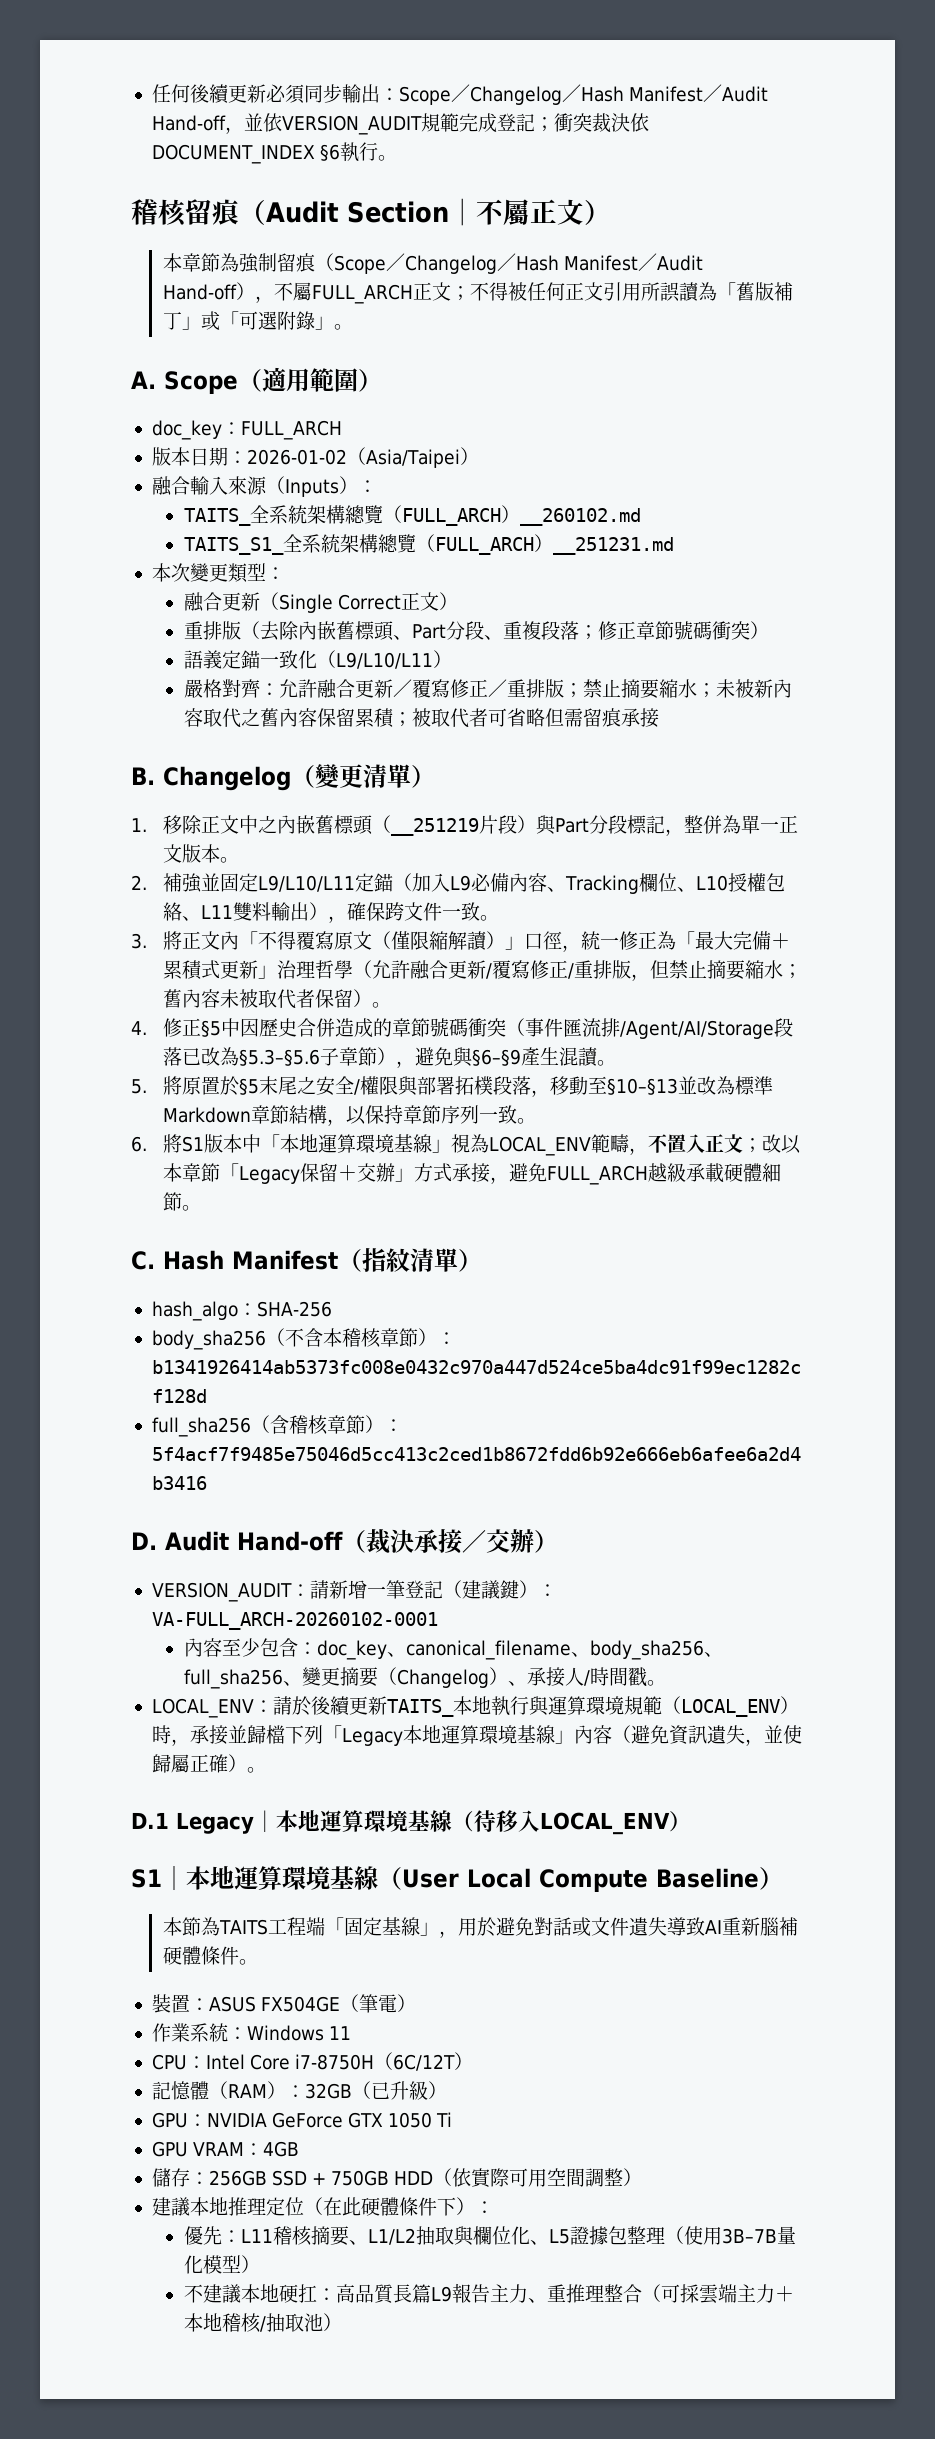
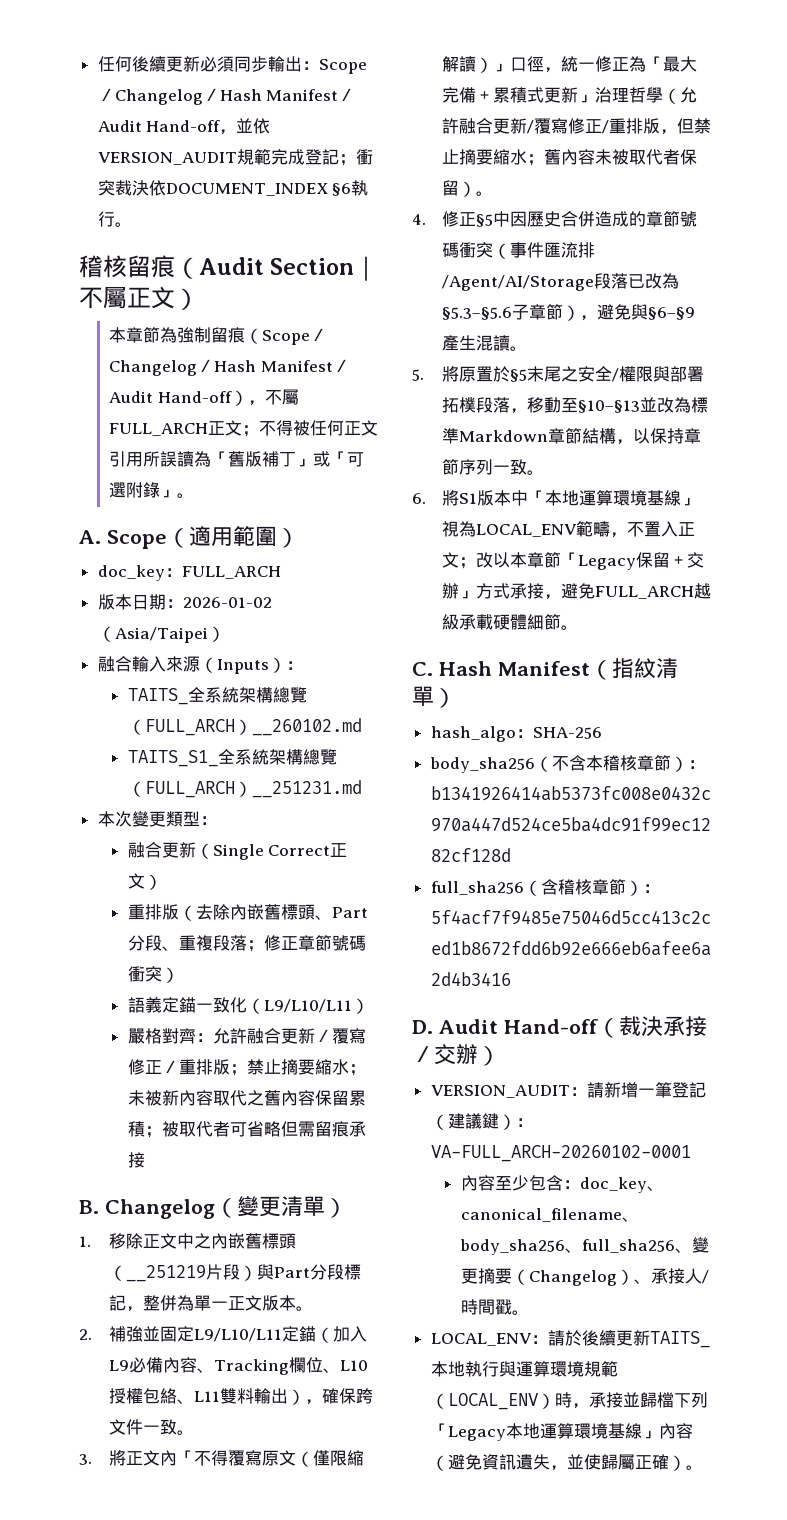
- D.1 Legacy｜本地運算環境基線（待移入LOCAL_ENV）
- S1｜本地運算環境基線（User Local Compute Baseline）
- 本節為TAITS工程端「固定基線」，用於避免對話或文件遺失導致AI重新腦補硬體條件。
- 裝置：ASUS FX504GE（筆電）
- 作業系統：Windows 11
- CPU：Intel Core i7-8750H（6C/12T）
- 記憶體（RAM）：32GB（已升級）
- GPU：NVIDIA GeForce GTX 1050 Ti
- GPU VRAM：4GB
- 儲存：256GB SSD + 750GB HDD（依實際可用空間調整）
- 建議本地推理定位（在此硬體條件下）：
- 優先：L11稽核摘要、L1/L2抽取與欄位化、L5證據包整理（使用3B–7B量化模型）
- 不建議本地硬扛：高品質長篇L9報告主力、重推理整合（可採雲端主力＋本地稽核/抽取池）

